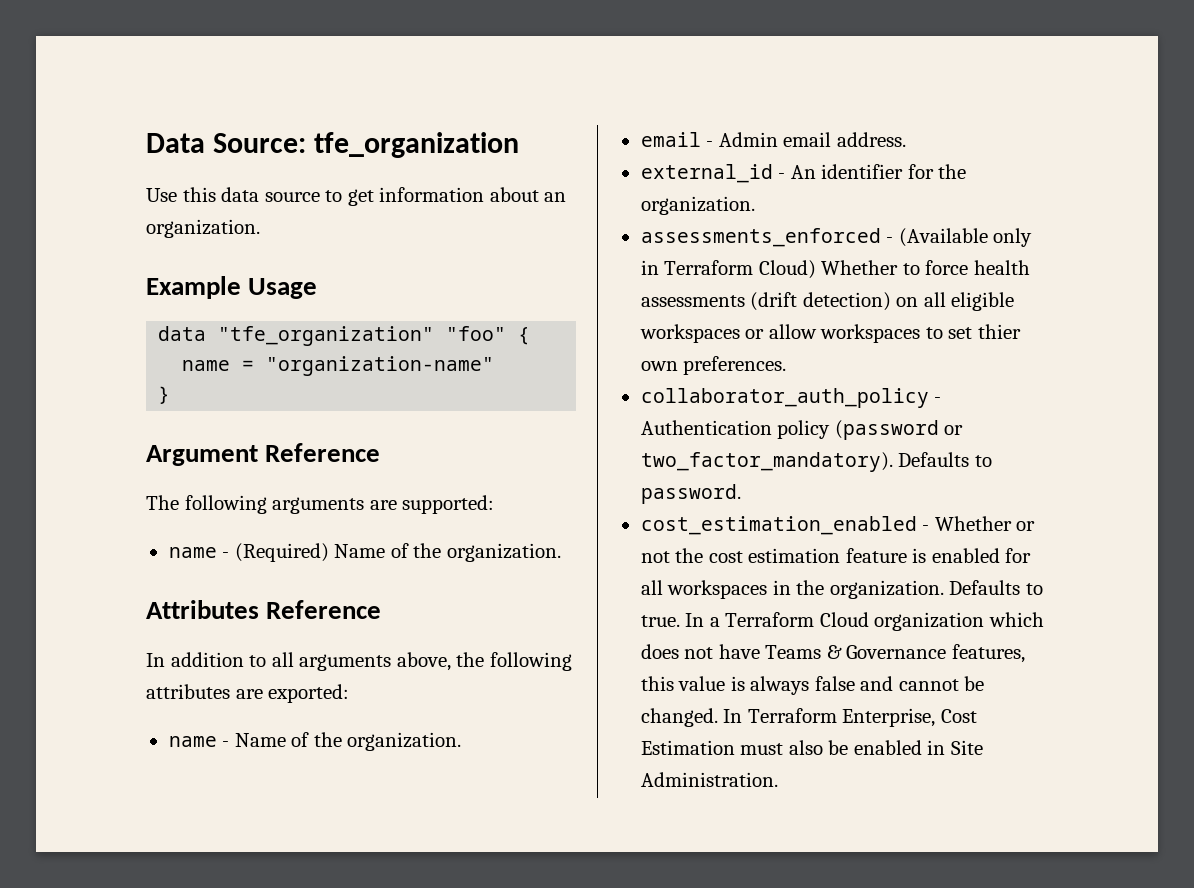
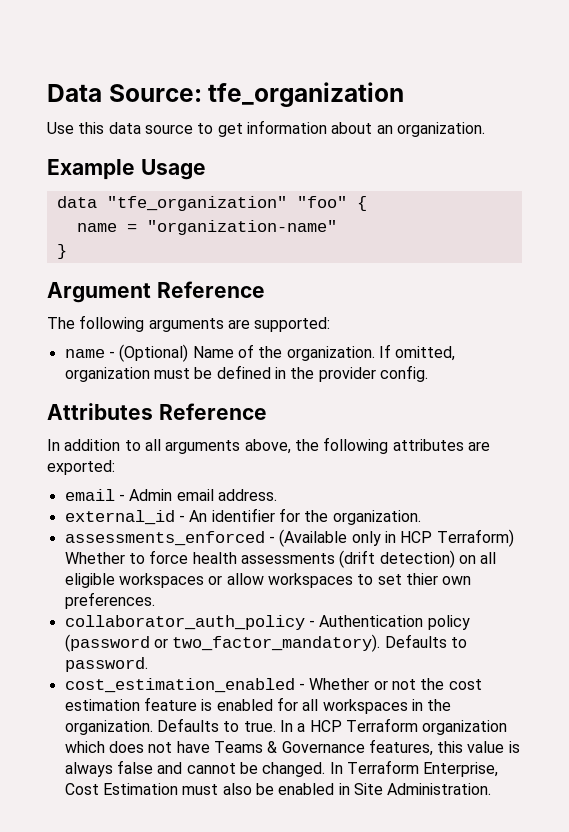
- name - (Required) Name of the organization.
+ name - (Optional) Name of the organization. If omitted, organization must be defined in the provider config.
- name - Name of the organization.
- assessments_enforced - (Available only in Terraform Cloud) Whether to force health assessments (drift detection) on all eligible workspaces or allow workspaces to set thier own preferences.
+ assessments_enforced - (Available only in HCP Terraform) Whether to force health assessments (drift detection) on all eligible workspaces or allow workspaces to set thier own preferences.
- In a Terraform Cloud organization which does not have Teams & Governance features, this value is always false and cannot be changed.
+ In a HCP Terraform organization which does not have Teams & Governance features, this value is always false and cannot be changed.

